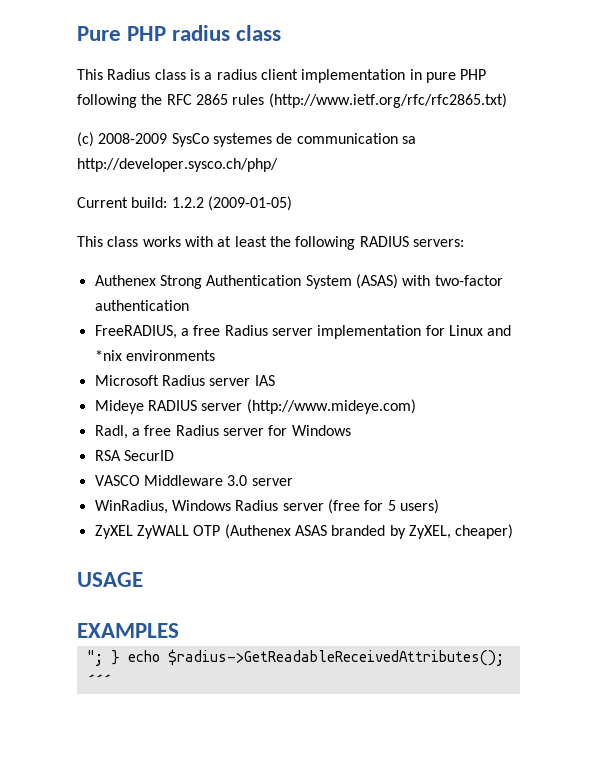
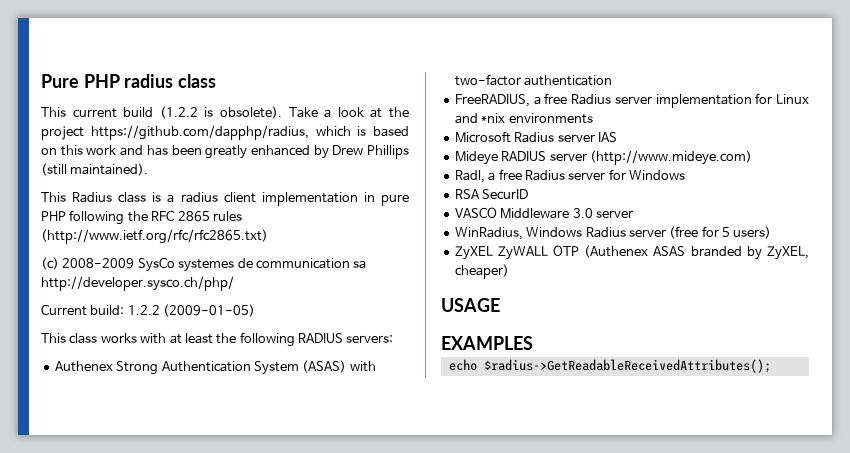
+ This current build (1.2.2 is obsolete). Take a look at the project https://github.com/dapphp/radius, which is based on this work and has been greatly enhanced by Drew Phillips (still maintained).
- "; } echo $radius->GetReadableReceivedAttributes(); ´´´
+ echo $radius->GetReadableReceivedAttributes();

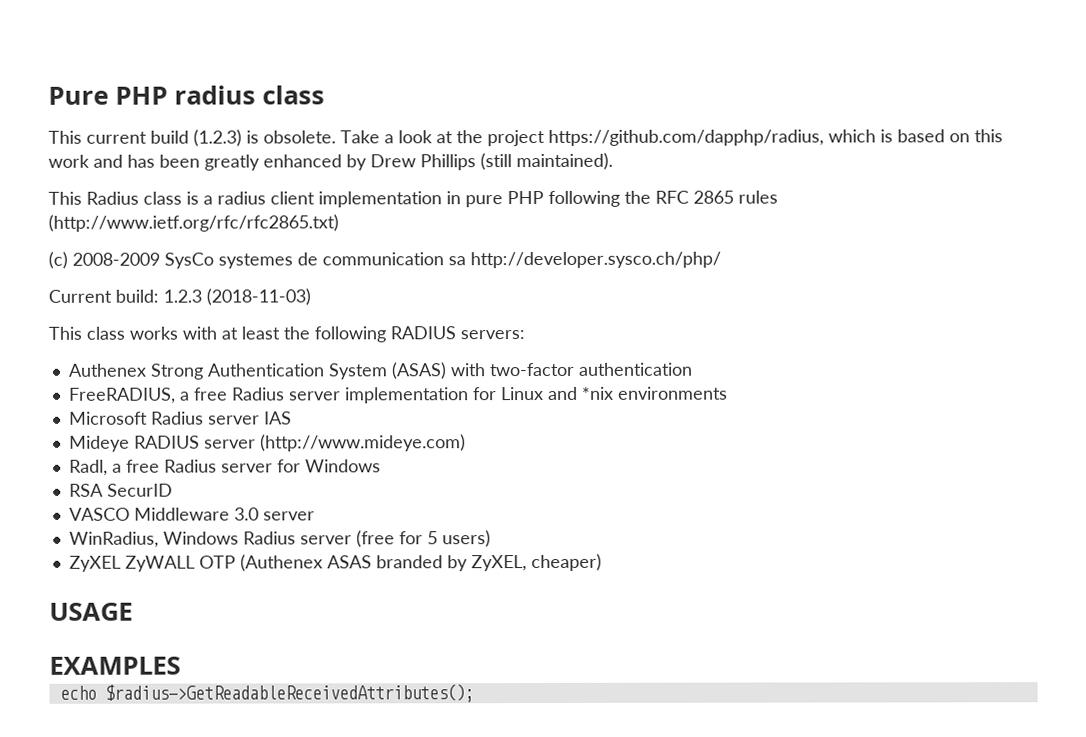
- This current build (1.2.2 is obsolete).
+ This current build (1.2.3) is obsolete.
- Current build: 1.2.2 (2009-01-05)
+ Current build: 1.2.3 (2018-11-03)

